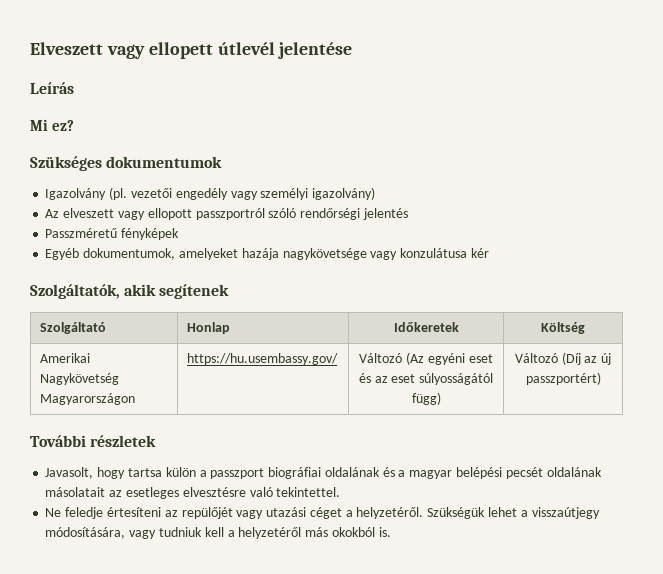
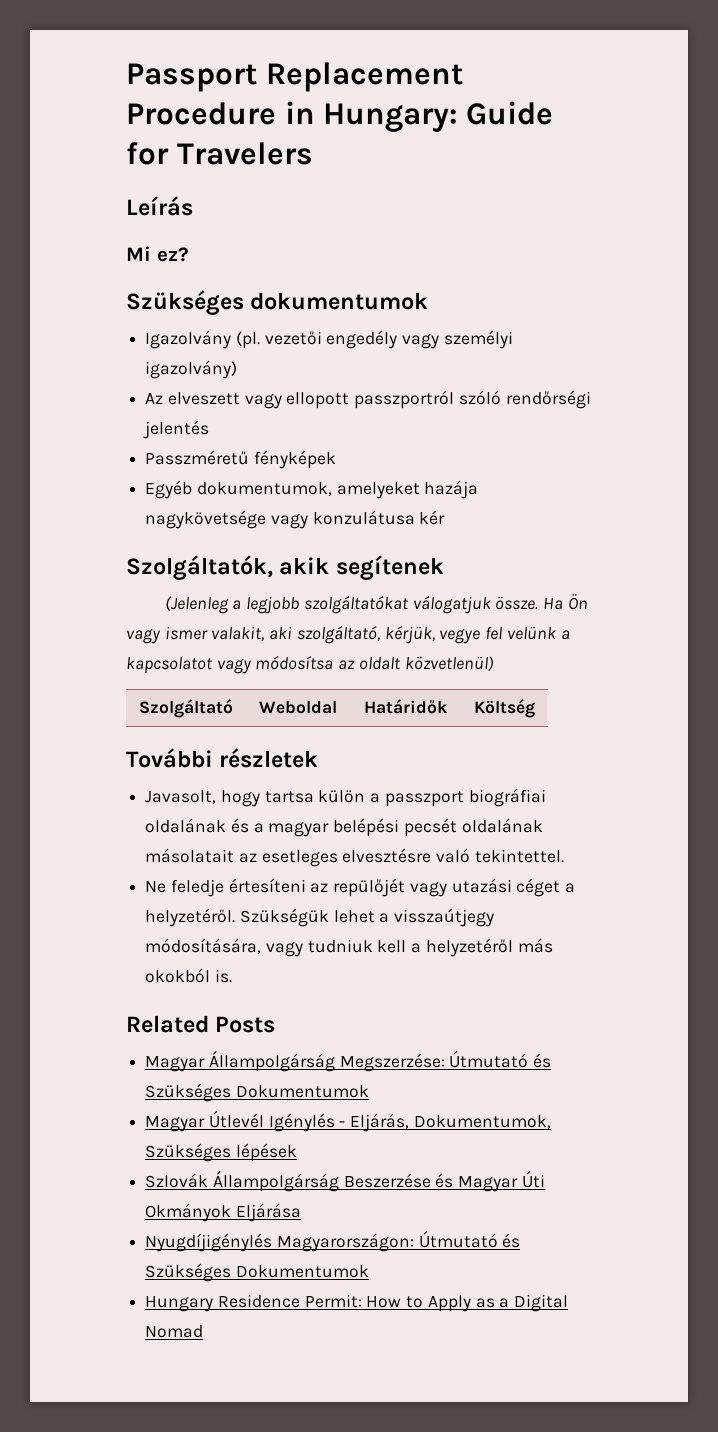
- Elveszett vagy ellopett útlevél jelentése
+ Passport Replacement Procedure in Hungary: Guide for Travelers
+ (Jelenleg a legjobb szolgáltatókat válogatjuk össze. Ha Ön vagy ismer valakit, aki szolgáltató, kérjük, vegye fel velünk a kapcsolatot vagy módosítsa az oldalt közvetlenül)
- Szolgáltató | Honlap | Időkeretek | Költség
+ Szolgáltató | Weboldal | Határidők | Költség
- Amerikai Nagykövetség Magyarországon | https://hu.usembassy.gov/ | Változó (Az egyéni eset és az eset súlyosságától függ) | Változó (Díj az új passzportért)
+ Related Posts
+ Magyar Állampolgárság Megszerzése: Útmutató és Szükséges Dokumentumok
+ Magyar Útlevél Igénylés - Eljárás, Dokumentumok, Szükséges lépések
+ Szlovák Állampolgárság Beszerzése és Magyar Úti Okmányok Eljárása
+ Nyugdíjigénylés Magyarországon: Útmutató és Szükséges Dokumentumok
+ Hungary Residence Permit: How to Apply as a Digital Nomad

